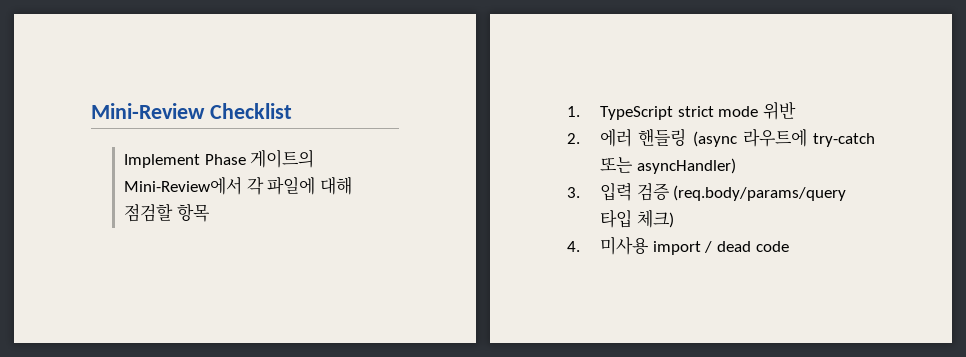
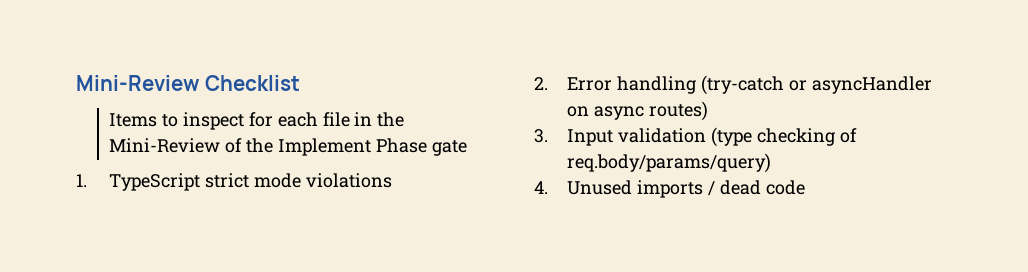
- Implement Phase 게이트의 Mini-Review에서 각 파일에 대해 점검할 항목
+ Items to inspect for each file in the Mini-Review of the Implement Phase gate
- 1. TypeScript strict mode 위반
+ 1. TypeScript strict mode violations
- 2. 에러 핸들링 (async 라우트에 try-catch 또는 asyncHandler)
- 3. 입력 검증 (req.body/params/query 타입 체크)
+ 2. Error handling (try-catch or asyncHandler on async routes)
+ 3. Input validation (type checking of req.body/params/query)
- 4. 미사용 import / dead code
+ 4. Unused imports / dead code

